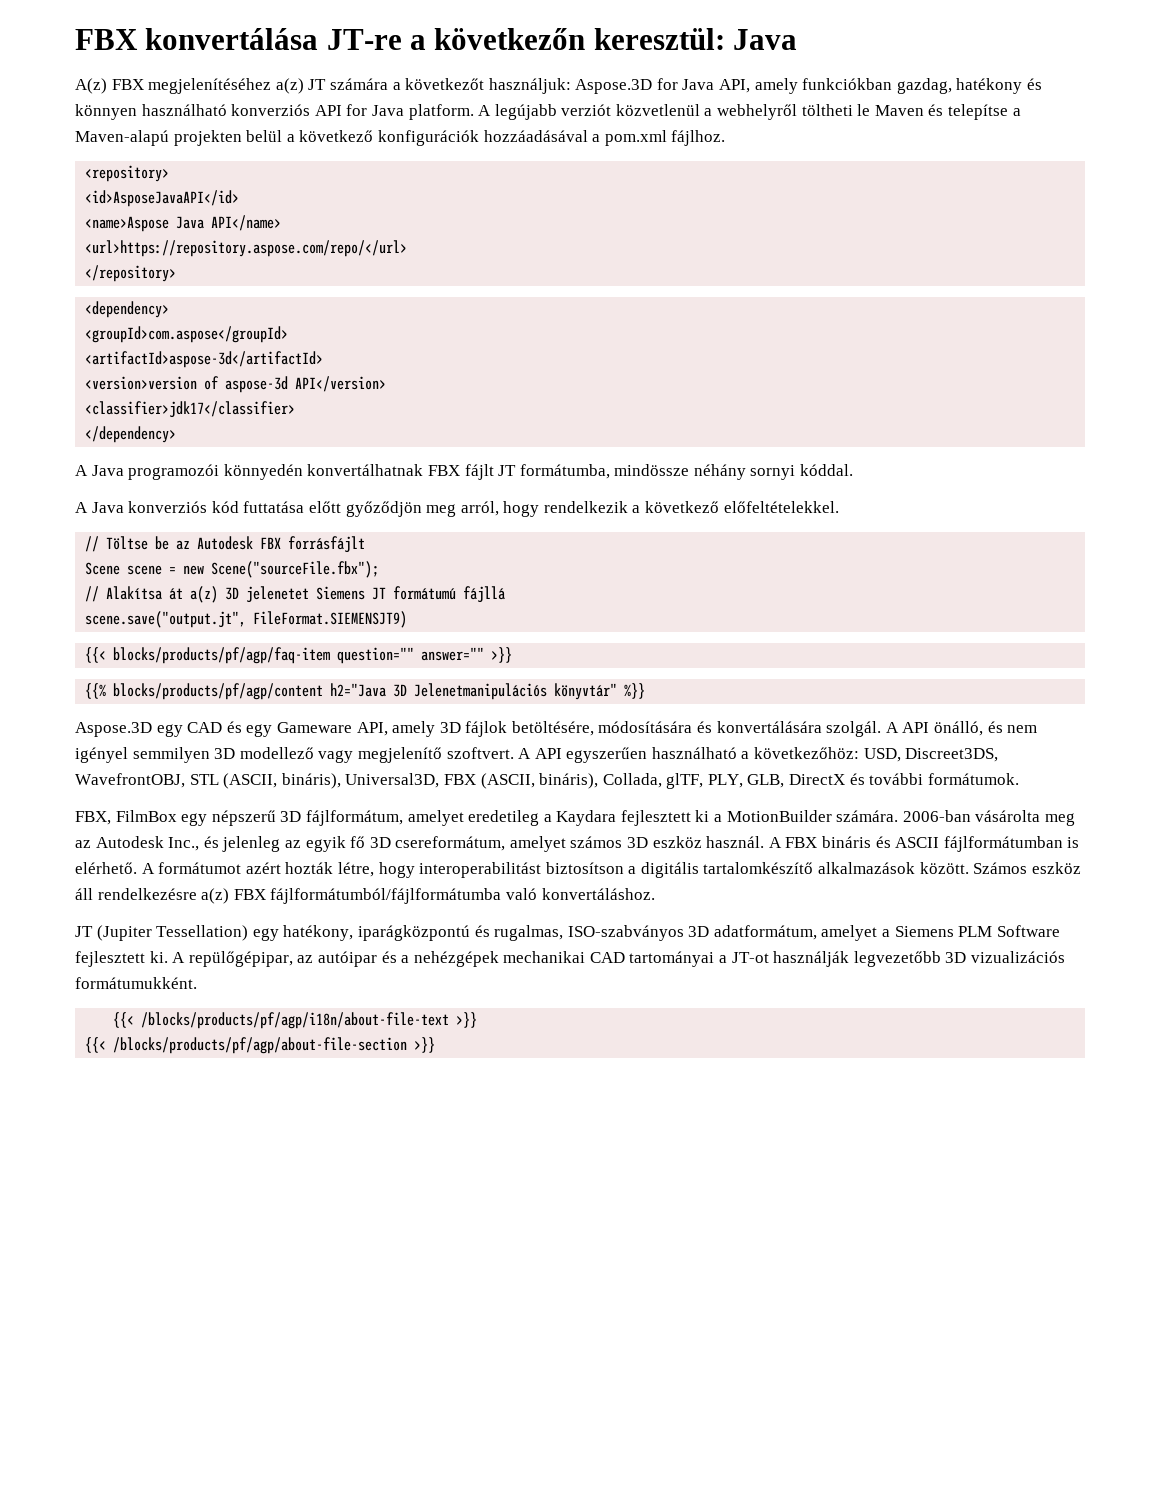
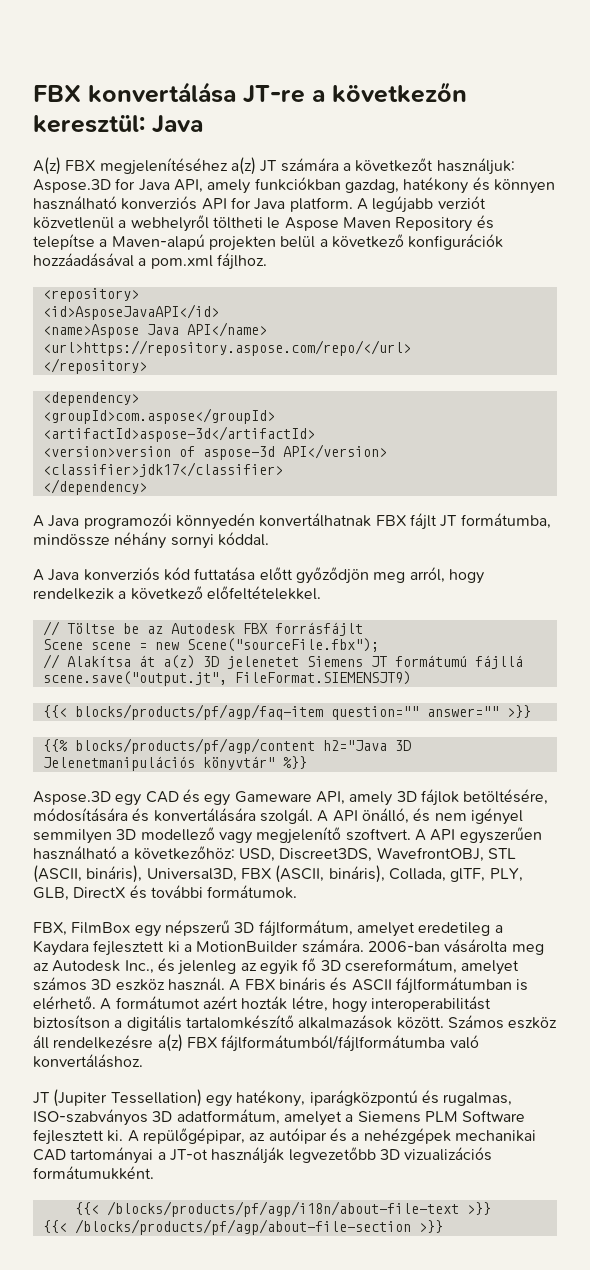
- A legújabb verziót közvetlenül a webhelyről töltheti le Maven és telepítse a Maven-alapú projekten belül a következő konfigurációk hozzáadásával a pom.xml fájlhoz.
+ A legújabb verziót közvetlenül a webhelyről töltheti le Aspose Maven Repository és telepítse a Maven-alapú projekten belül a következő konfigurációk hozzáadásával a pom.xml fájlhoz.

